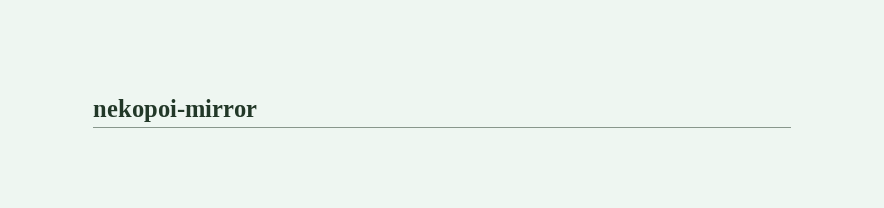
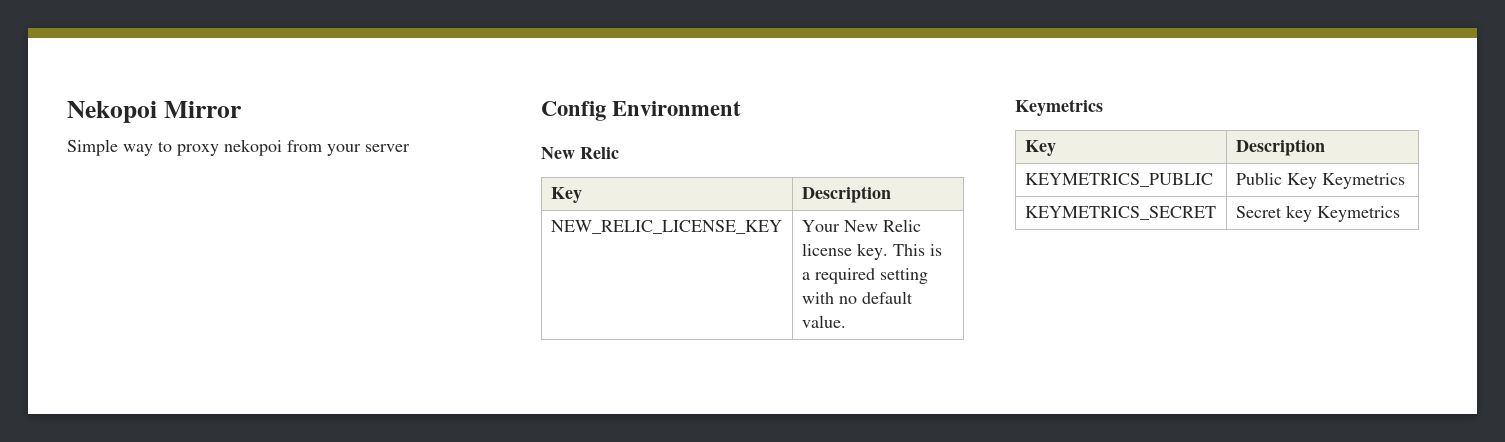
- nekopoi-mirror
+ Nekopoi Mirror
+ Simple way to proxy nekopoi from your server
+ Config Environment
+ New Relic
+ Key | Description
+ NEW_RELIC_LICENSE_KEY | Your New Relic license key. This is a required setting with no default value.
+ Keymetrics
+ Key | Description
+ KEYMETRICS_PUBLIC | Public Key Keymetrics
+ KEYMETRICS_SECRET | Secret key Keymetrics

